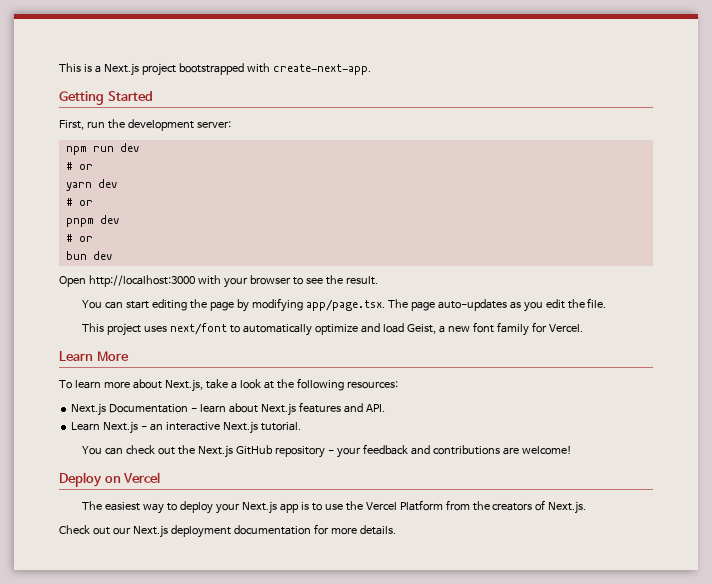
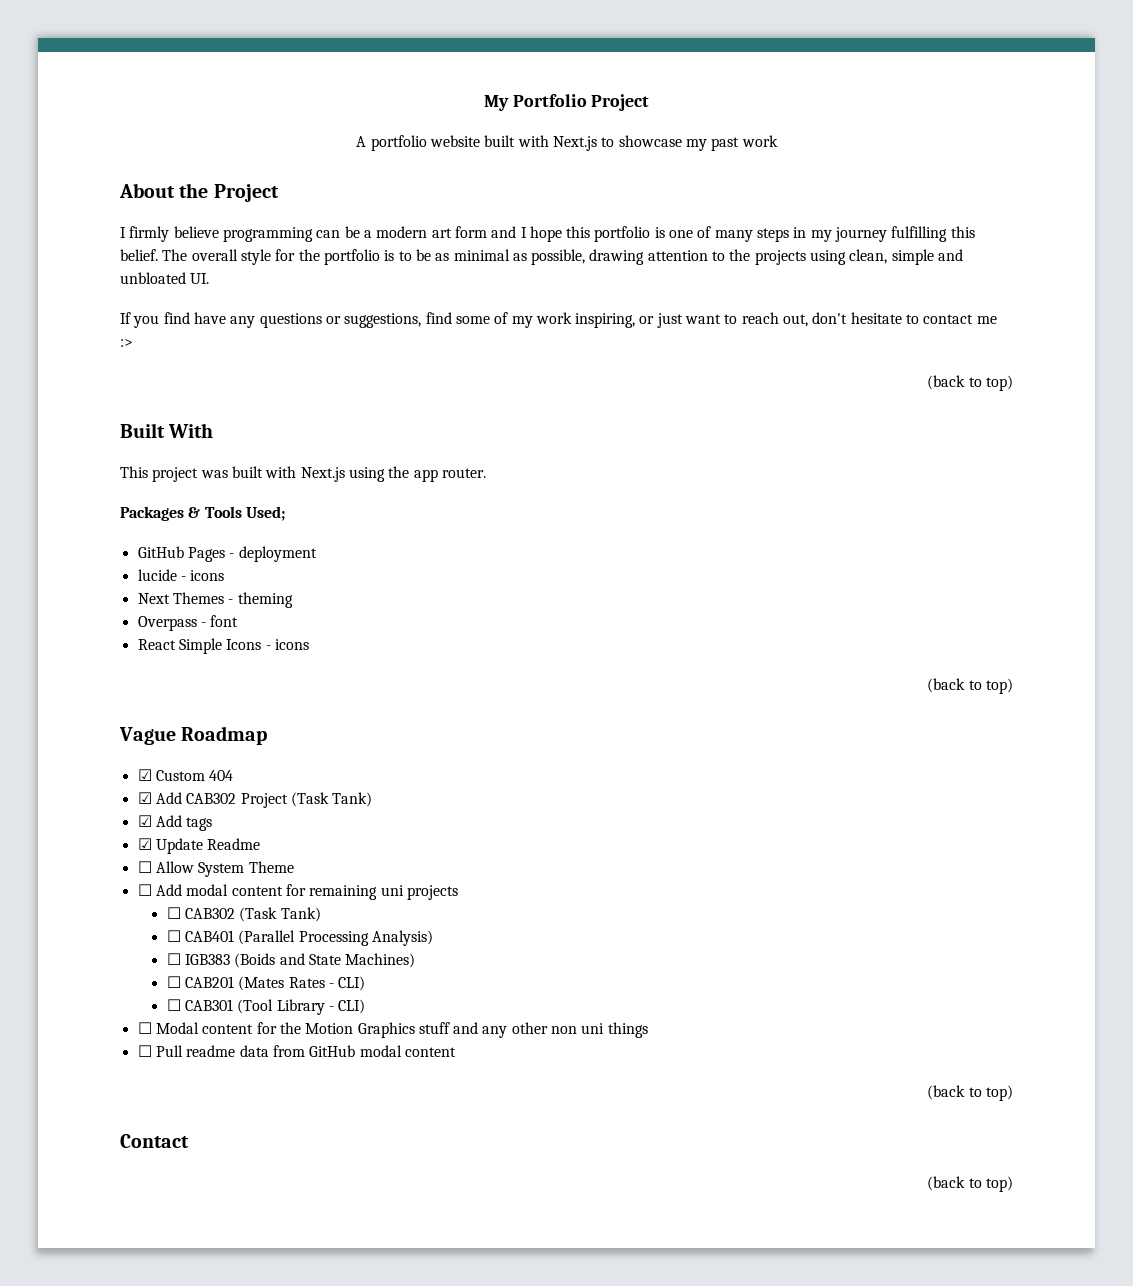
- This is a Next.js project bootstrapped with create-next-app.
- Getting Started
- First, run the development server:
- npm run dev
- # or
- yarn dev
- # or
- pnpm dev
- # or
- bun dev
- Open http://localhost:3000 with your browser to see the result.
- You can start editing the page by modifying app/page.tsx. The page auto-updates as you edit the file.
- This project uses next/font to automatically optimize and load Geist, a new font family for Vercel.
- Learn More
- To learn more about Next.js, take a look at the following resources:
- Next.js Documentation - learn about Next.js features and API.
- Learn Next.js - an interactive Next.js tutorial.
- You can check out the Next.js GitHub repository - your feedback and contributions are welcome!
- Deploy on Vercel
- The easiest way to deploy your Next.js app is to use the Vercel Platform from the creators of Next.js.
- Check out our Next.js deployment documentation for more details.
+ My Portfolio Project
+ A portfolio website built with Next.js to showcase my past work
+ About the Project
+ I firmly believe programming can be a modern art form and I hope this portfolio is one of many steps in my journey fulfilling this belief. The overall style for the portfolio is to be as minimal as possible, drawing attention to the projects using clean, simple and unbloated UI.
+ If you find have any questions or suggestions, find some of my work inspiring, or just want to reach out, don't hesitate to contact me :>
+ (back to top)
+ Built With
+ This project was built with Next.js using the app router.
+ Packages & Tools Used;
+ GitHub Pages - deployment
+ lucide - icons
+ Next Themes - theming
+ Overpass - font
+ React Simple Icons - icons
+ (back to top)
+ Vague Roadmap
+ ☑ Custom 404
+ ☑ Add CAB302 Project (Task Tank)
+ ☑ Add tags
+ ☑ Update Readme
+ ☐ Allow System Theme
+ ☐ Add modal content for remaining uni projects
+ ☐ CAB302 (Task Tank)
+ ☐ CAB401 (Parallel Processing Analysis)
+ ☐ IGB383 (Boids and State Machines)
+ ☐ CAB201 (Mates Rates - CLI)
+ ☐ CAB301 (Tool Library - CLI)
+ ☐ Modal content for the Motion Graphics stuff and any other non uni things
+ ☐ Pull readme data from GitHub modal content
+ (back to top)
+ Contact
+ (back to top)

